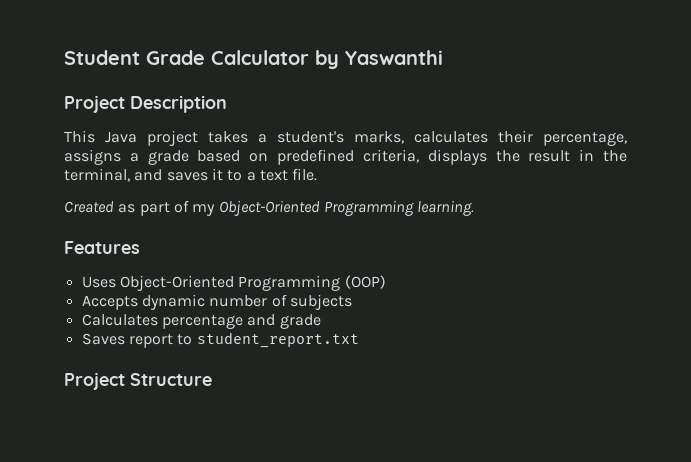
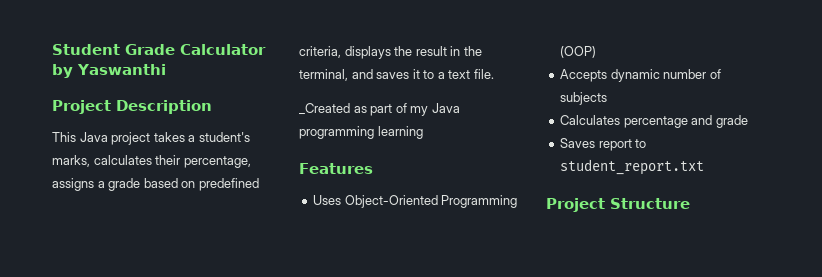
- Created as part of my Object-Oriented Programming learning.
+ _Created as part of my Java programming learning

